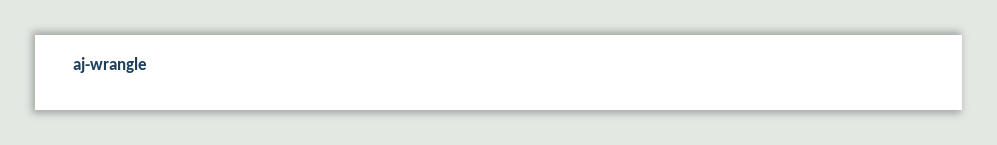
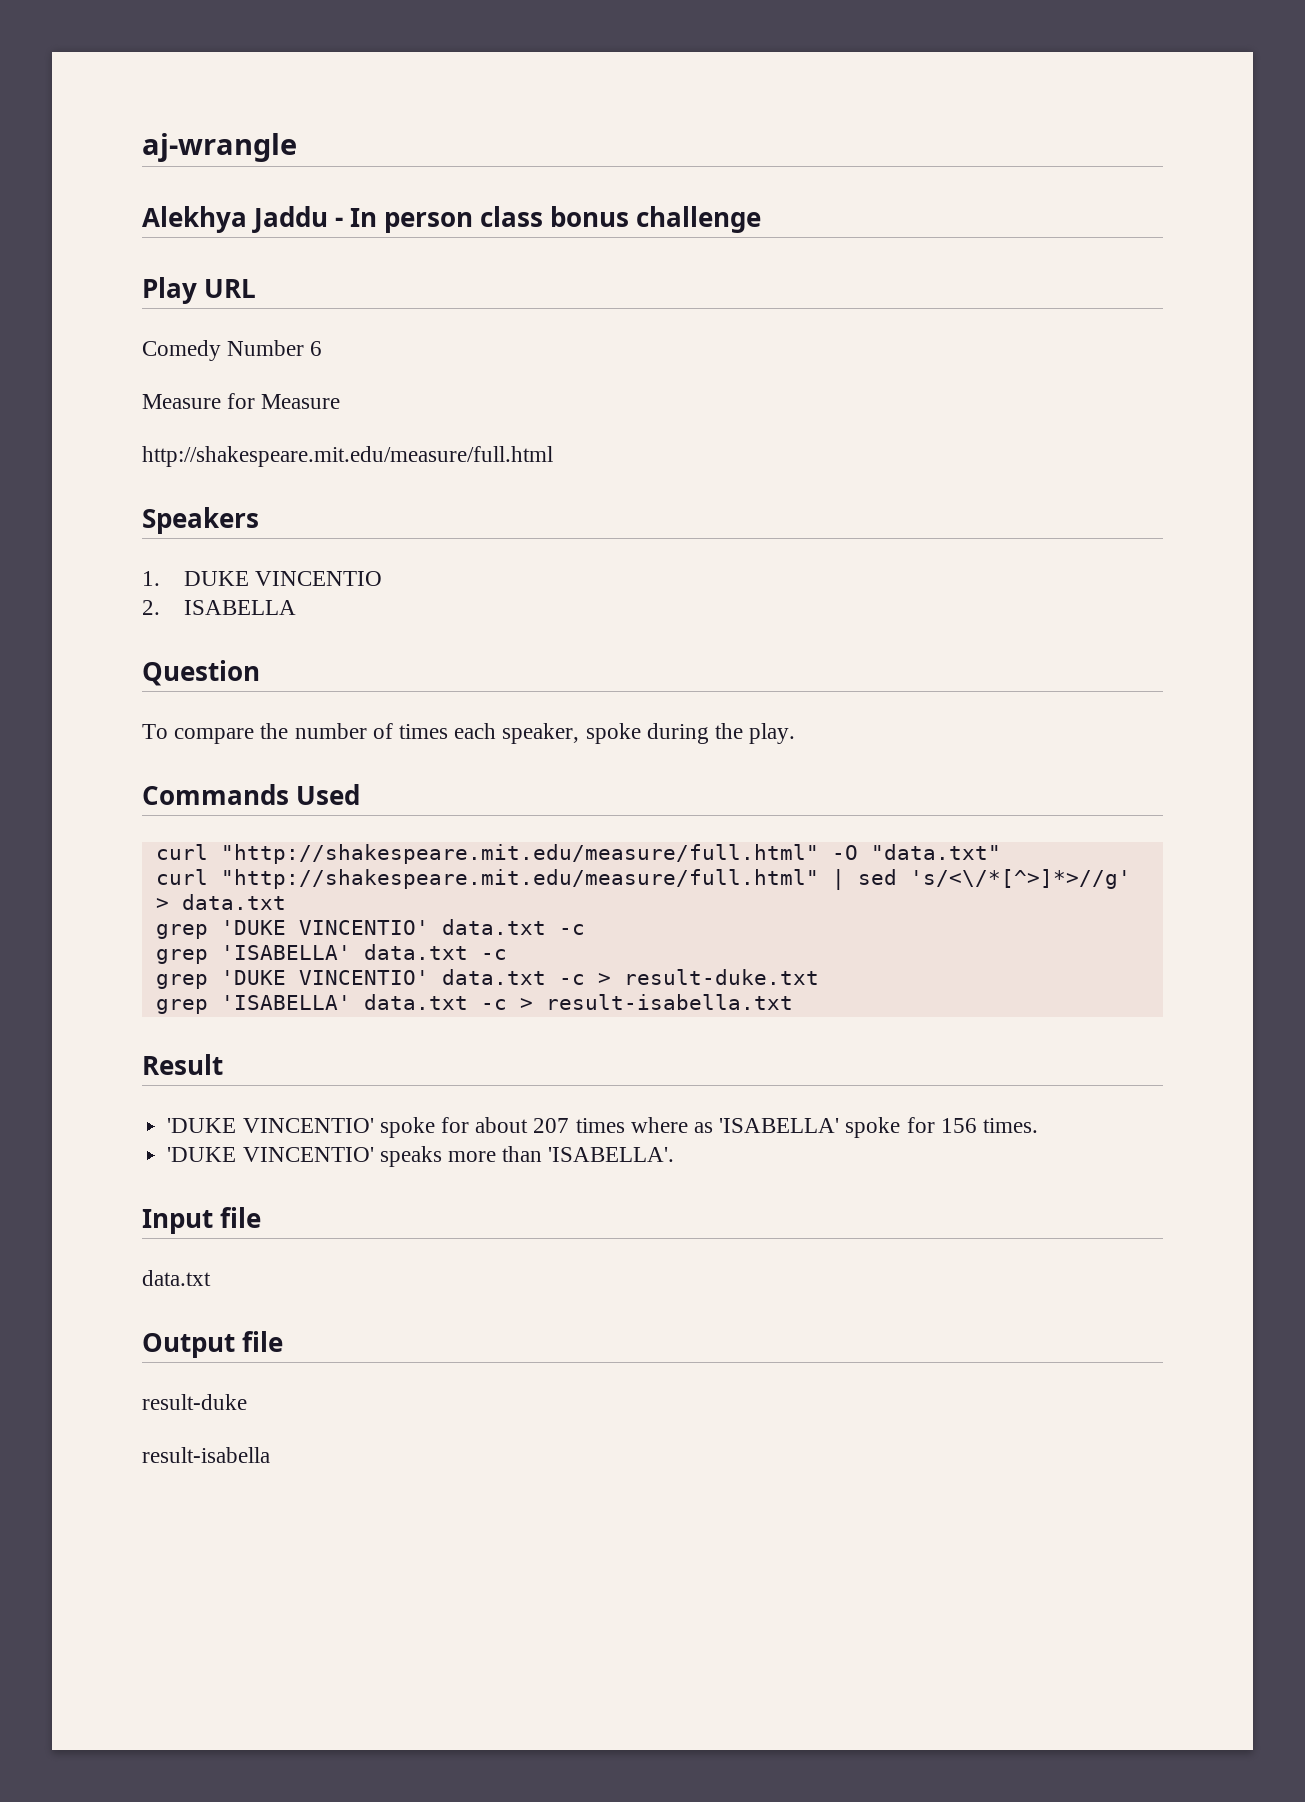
+ Alekhya Jaddu - In person class bonus challenge
+ Play URL
+ Comedy Number 6
+ Measure for Measure
+ http://shakespeare.mit.edu/measure/full.html
+ Speakers
+ 1. DUKE VINCENTIO
+ 2. ISABELLA
+ Question
+ To compare the number of times each speaker, spoke during the play.
+ Commands Used
+ curl "http://shakespeare.mit.edu/measure/full.html" -O "data.txt"
+ curl "http://shakespeare.mit.edu/measure/full.html" | sed 's/<\/*[^>]*>//g' > data.txt
+ grep 'DUKE VINCENTIO' data.txt -c
+ grep 'ISABELLA' data.txt -c
+ grep 'DUKE VINCENTIO' data.txt -c > result-duke.txt
+ grep 'ISABELLA' data.txt -c > result-isabella.txt
+ Result
+ 'DUKE VINCENTIO' spoke for about 207 times where as 'ISABELLA' spoke for 156 times.
+ 'DUKE VINCENTIO' speaks more than 'ISABELLA'.
+ Input file
+ data.txt
+ Output file
+ result-duke
+ result-isabella

